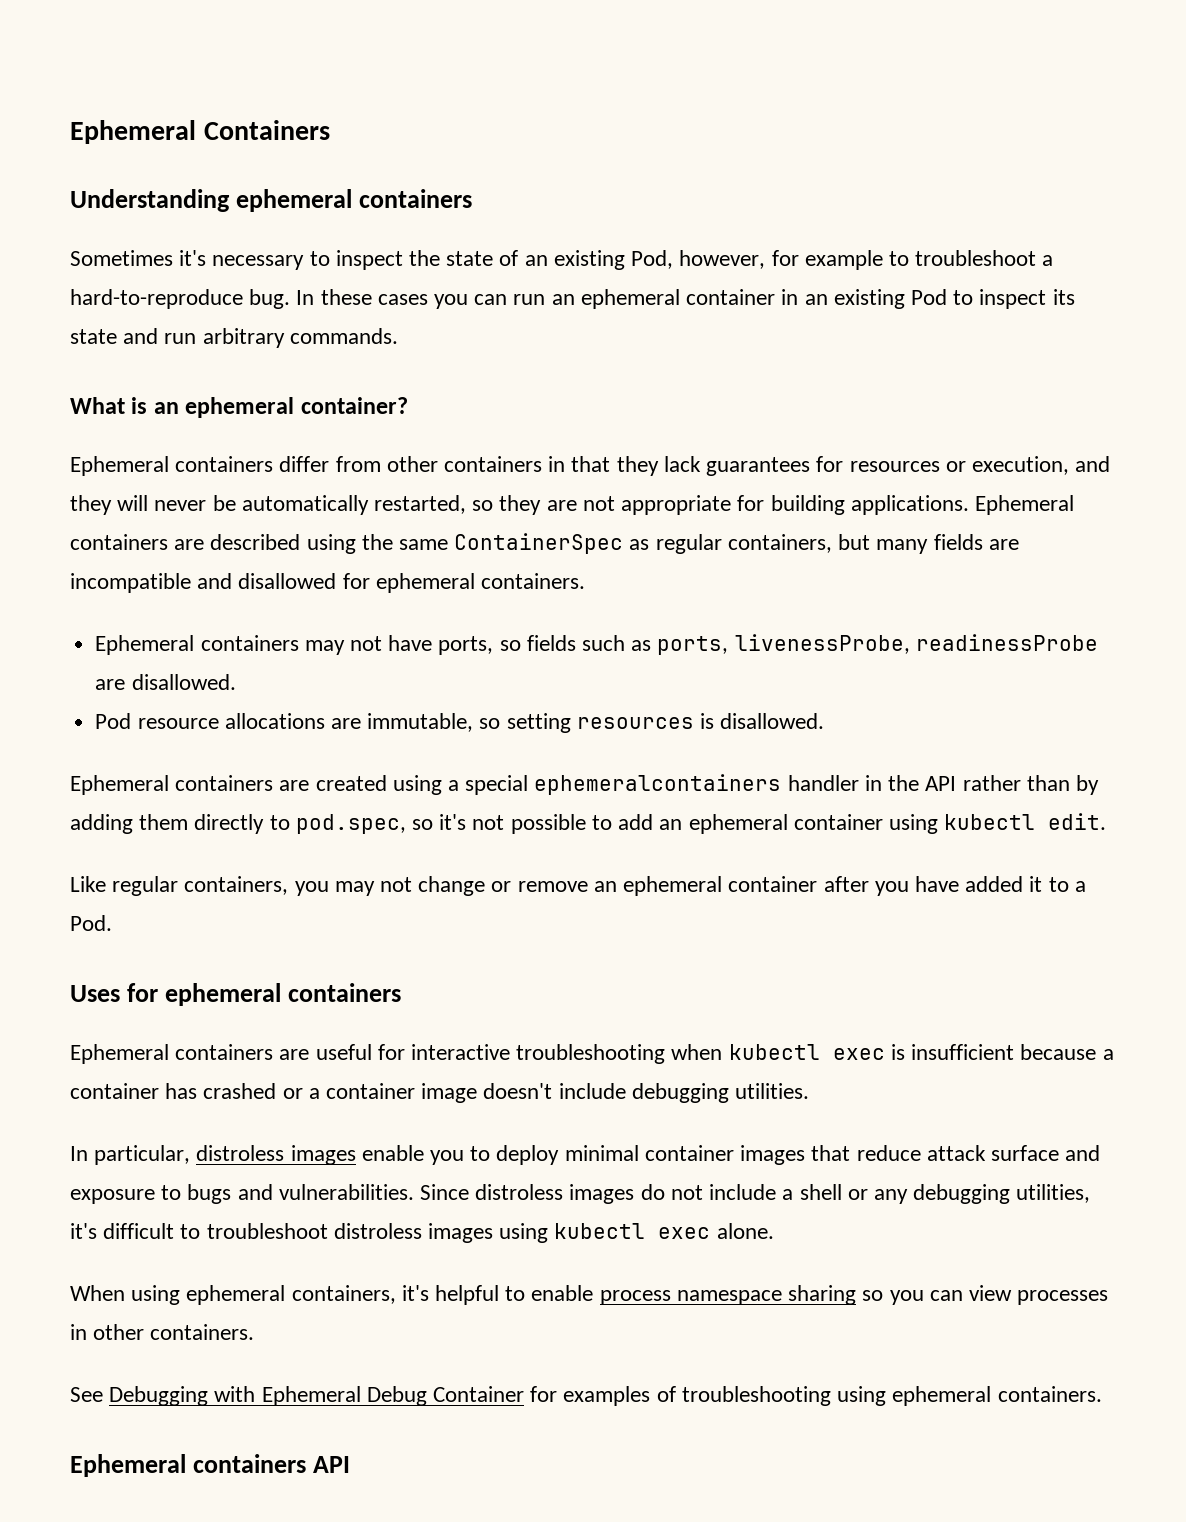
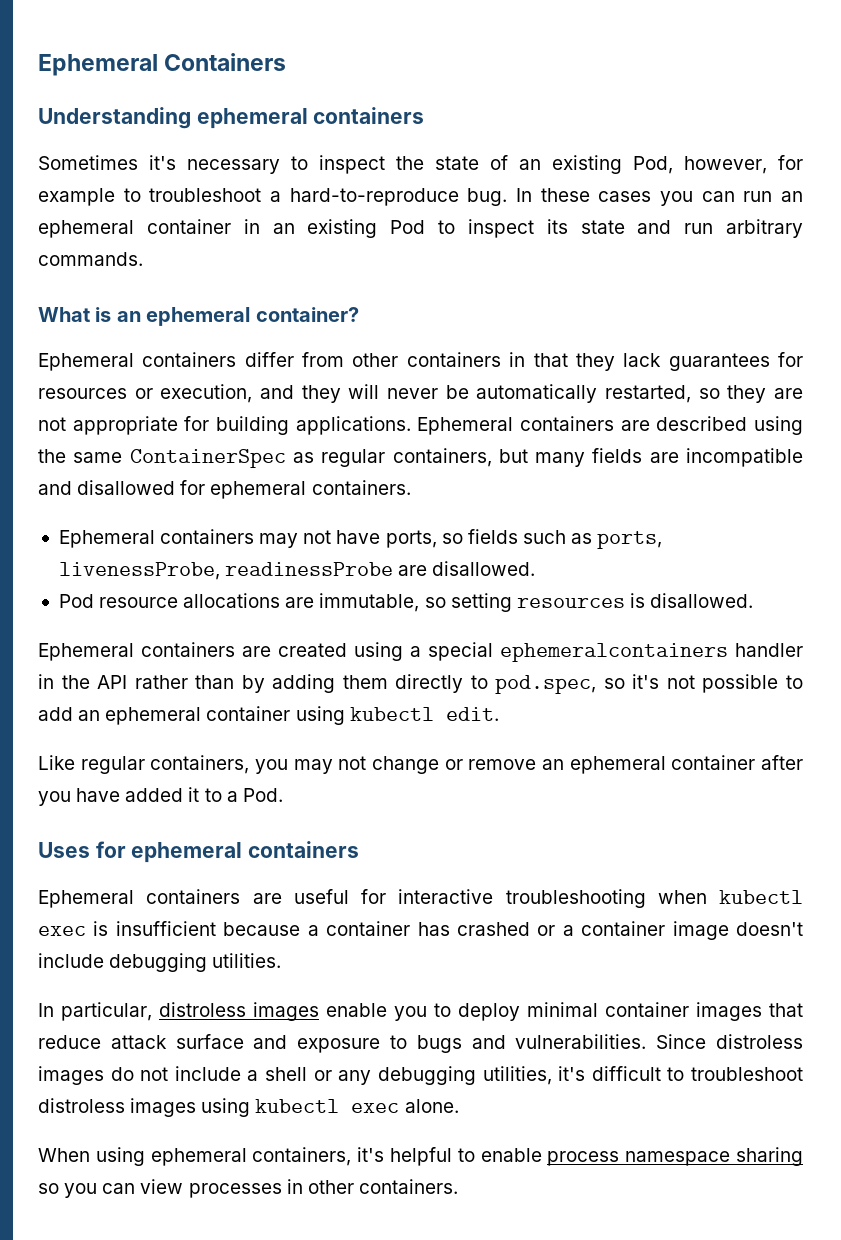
- See Debugging with Ephemeral Debug Container for examples of troubleshooting using ephemeral containers.
- Ephemeral containers API

